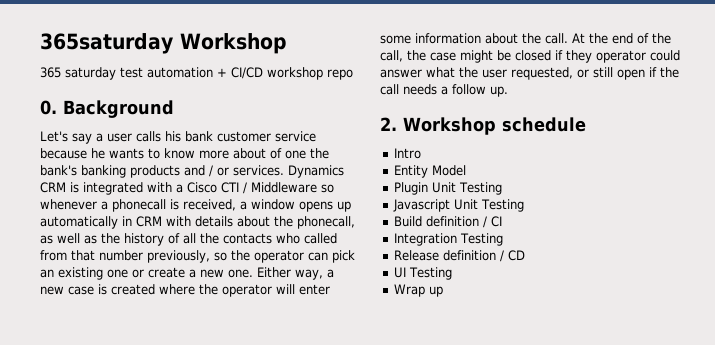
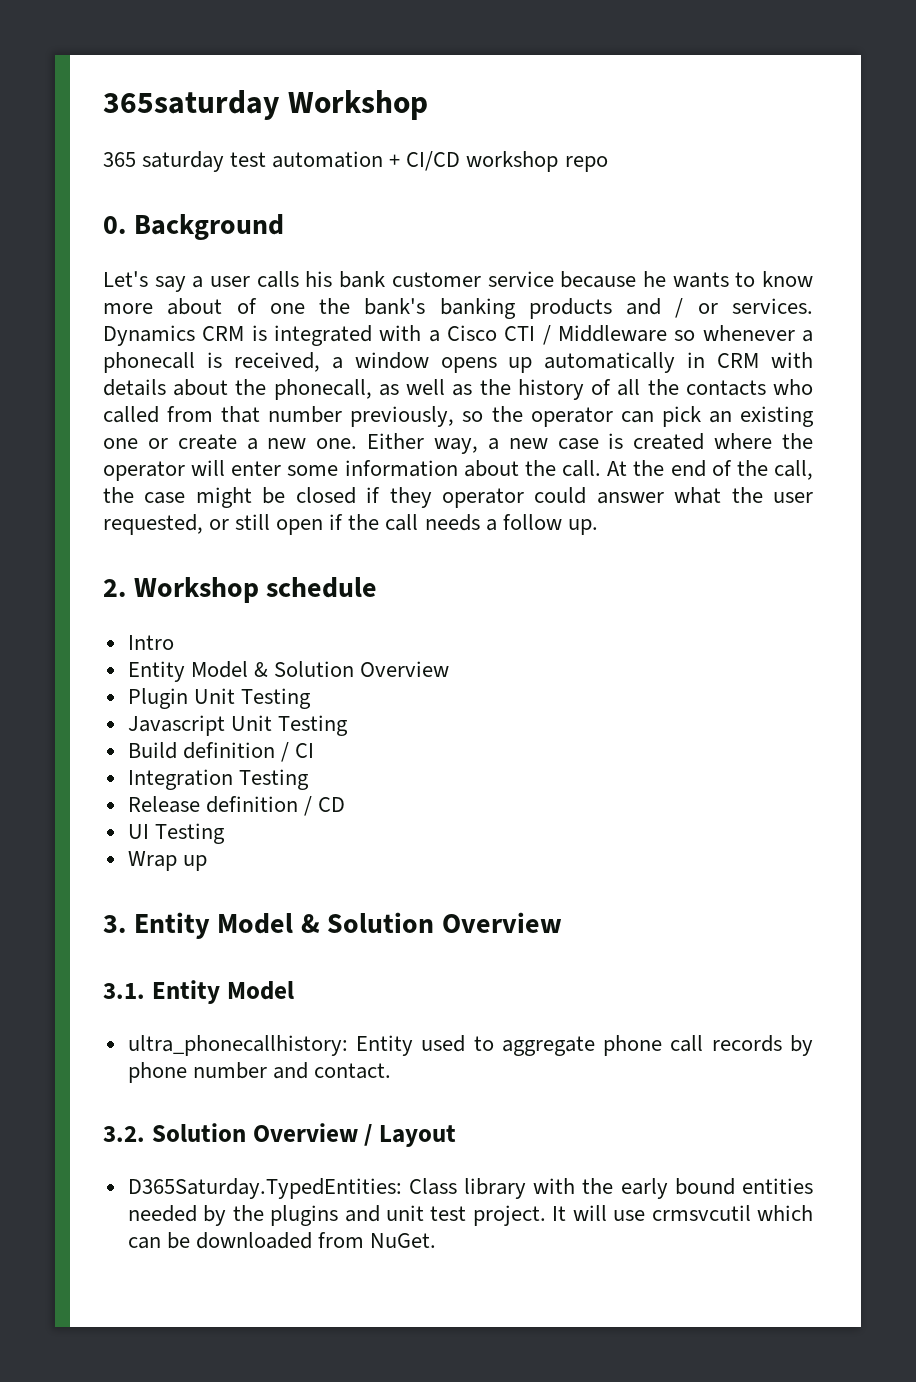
  Intro
- Entity Model
+ Entity Model & Solution Overview
+ 3. Entity Model & Solution Overview
+ 3.1. Entity Model
+ ultra_phonecallhistory: Entity used to aggregate phone call records by phone number and contact.
+ 3.2. Solution Overview / Layout
+ D365Saturday.TypedEntities: Class library with the early bound entities needed by the plugins and unit test project. It will use crmsvcutil which can be downloaded from NuGet.

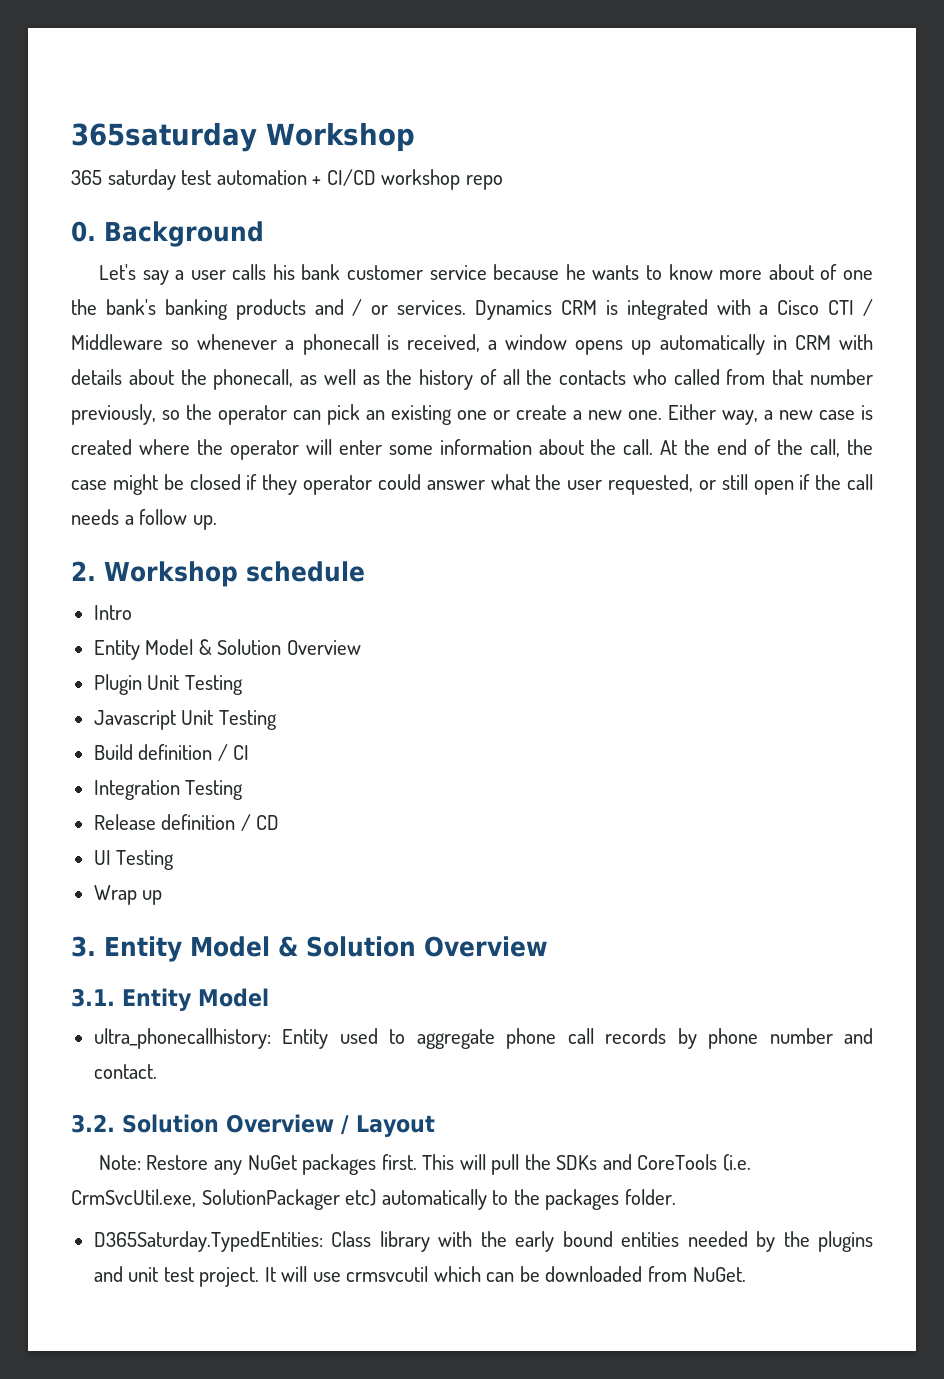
+ Note: Restore any NuGet packages first. This will pull the SDKs and CoreTools (i.e. CrmSvcUtil.exe, SolutionPackager etc) automatically to the packages folder.

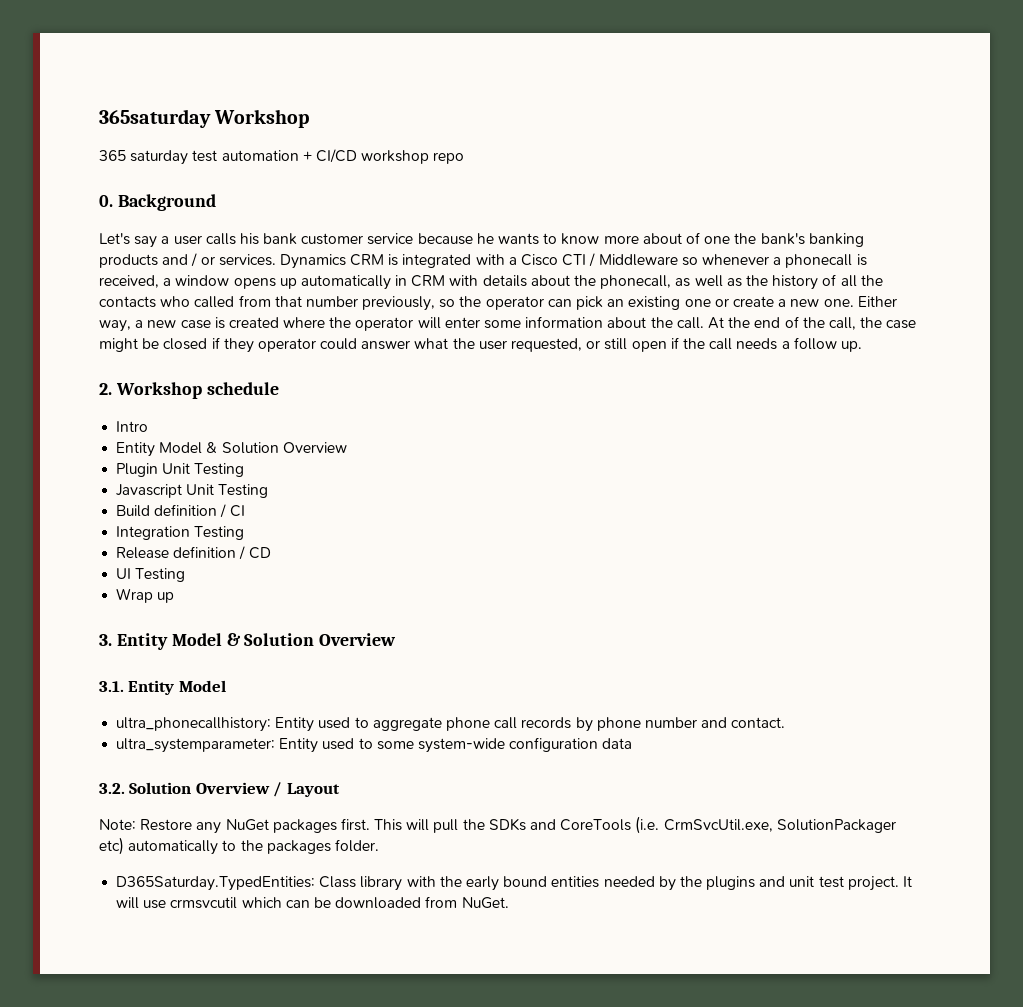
+ ultra_systemparameter: Entity used to some system-wide configuration data

